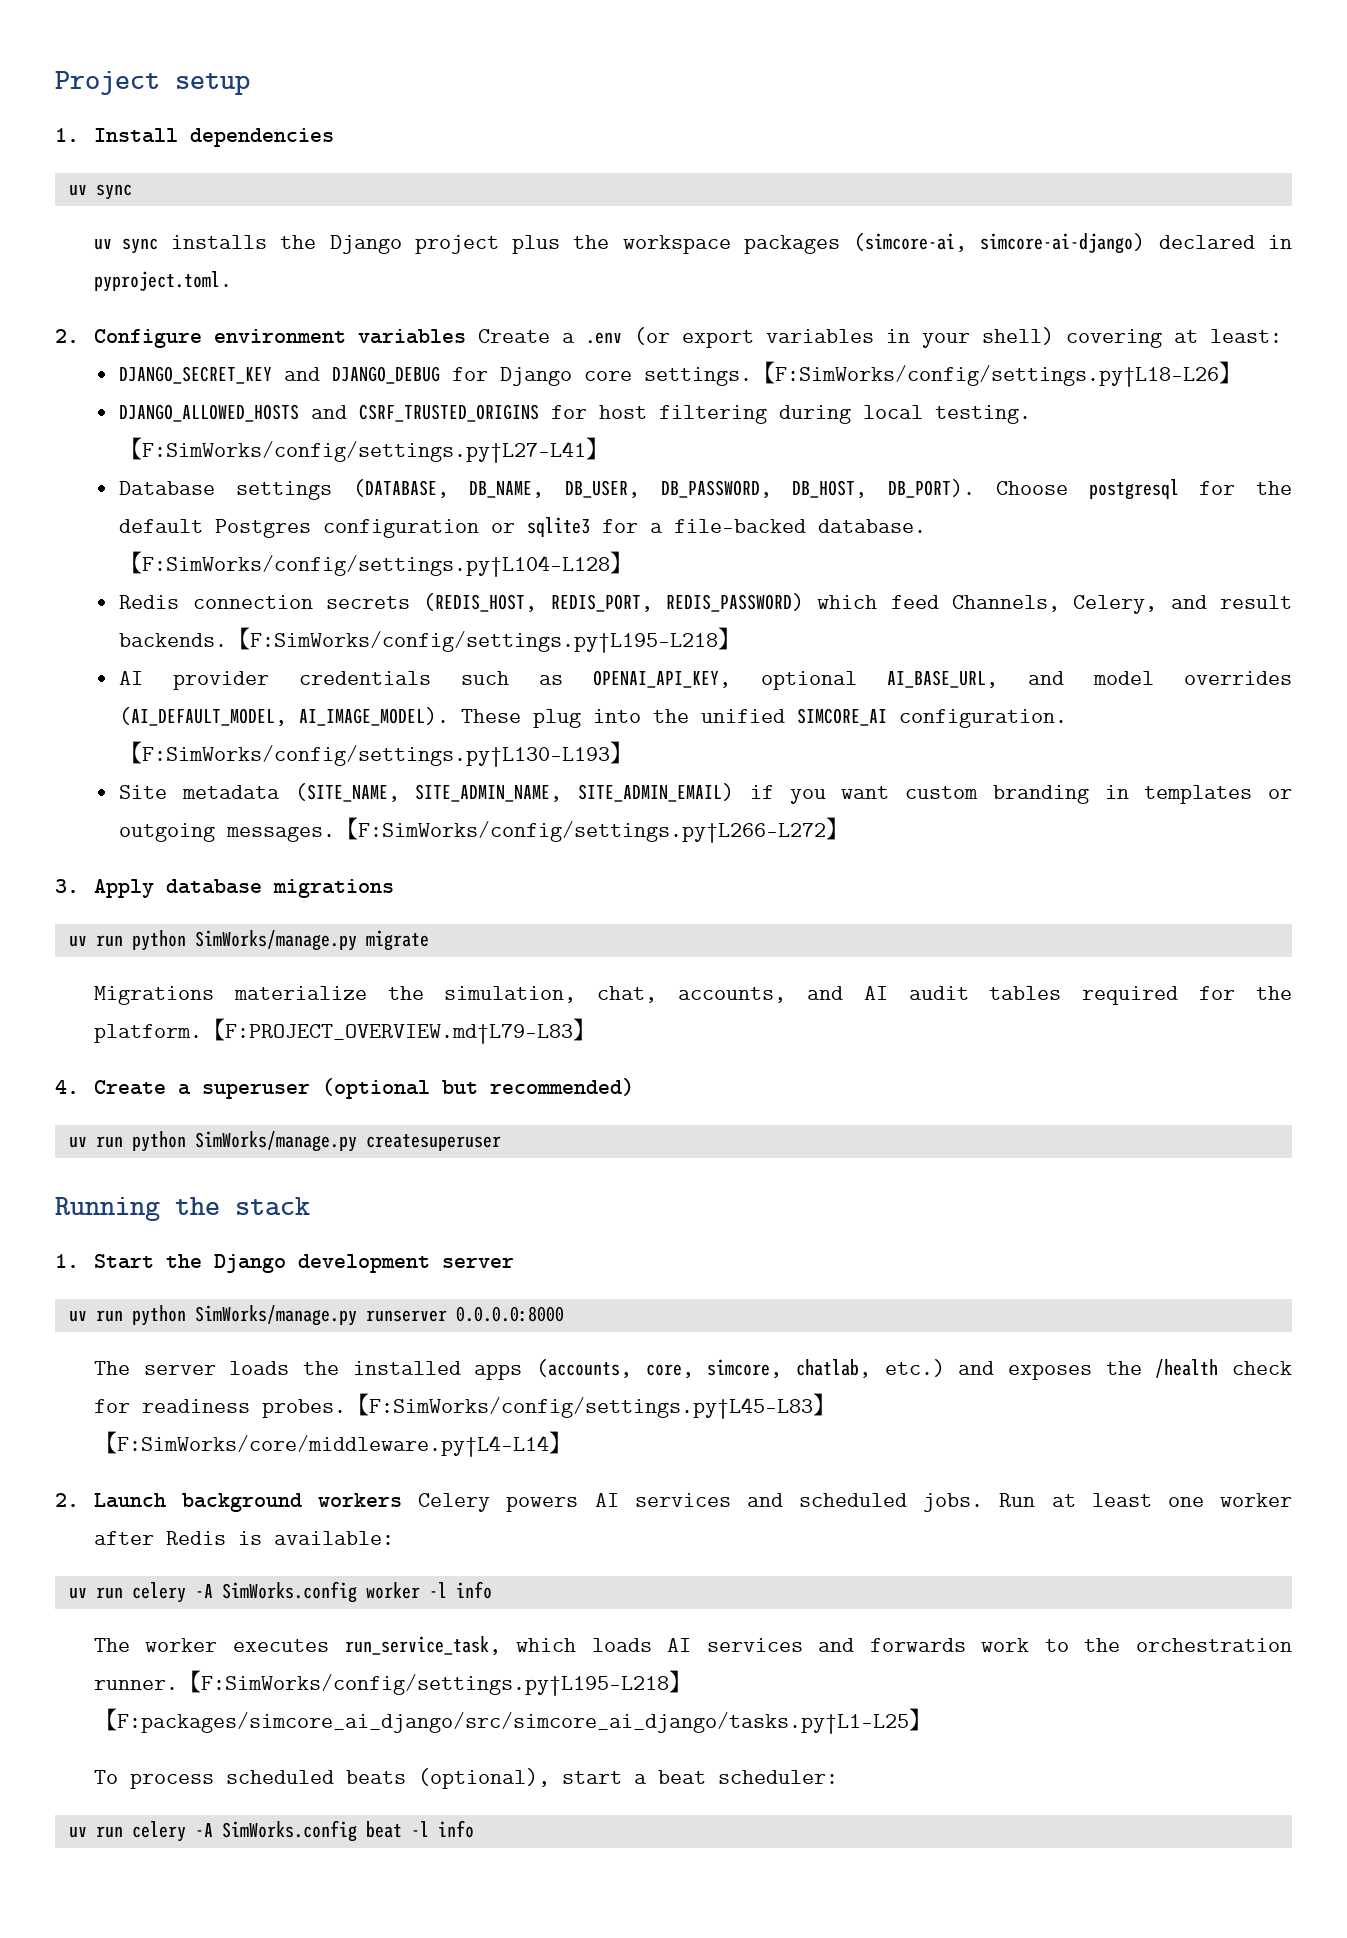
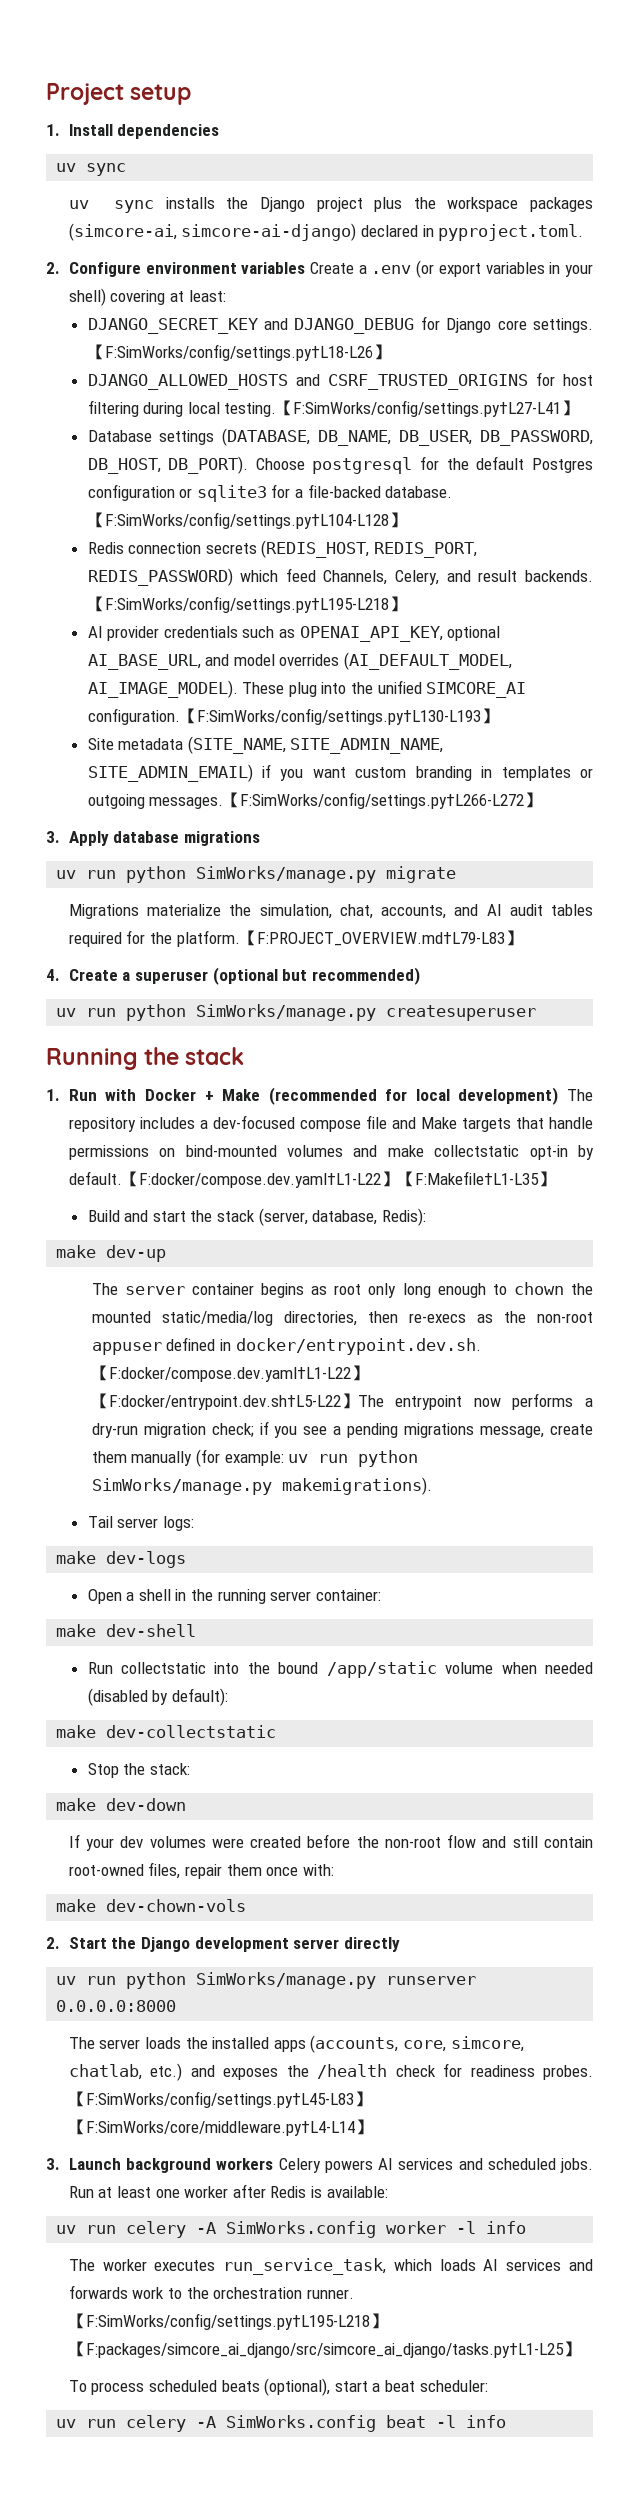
- 1. Start the Django development server
+ 1. Run with Docker + Make (recommended for local development) The repository includes a dev-focused compose file and Make targets that handle permissions on bind-mounted volumes and make collectstatic opt-in by default.【F:docker/compose.dev.yaml†L1-L22】【F:Makefile†L1-L35】
+ Build and start the stack (server, database, Redis):
+ make dev-up
+ The server container begins as root only long enough to chown the mounted static/media/log directories, then re-execs as the non-root appuser defined in docker/entrypoint.dev.sh.【F:docker/compose.dev.yaml†L1-L22】【F:docker/entrypoint.dev.sh†L5-L22】The entrypoint now performs a dry-run migration check; if you see a pending migrations message, create them manually (for example: uv run python SimWorks/manage.py makemigrations).
+ Tail server logs:
+ make dev-logs
+ Open a shell in the running server container:
+ make dev-shell
+ Run collectstatic into the bound /app/static volume when needed (disabled by default):
+ make dev-collectstatic
+ Stop the stack:
+ make dev-down
+ If your dev volumes were created before the non-root flow and still contain root-owned files, repair them once with:
+ make dev-chown-vols
+ 2. Start the Django development server directly
- 2. Launch background workers Celery powers AI services and scheduled jobs.
+ 3. Launch background workers Celery powers AI services and scheduled jobs.

